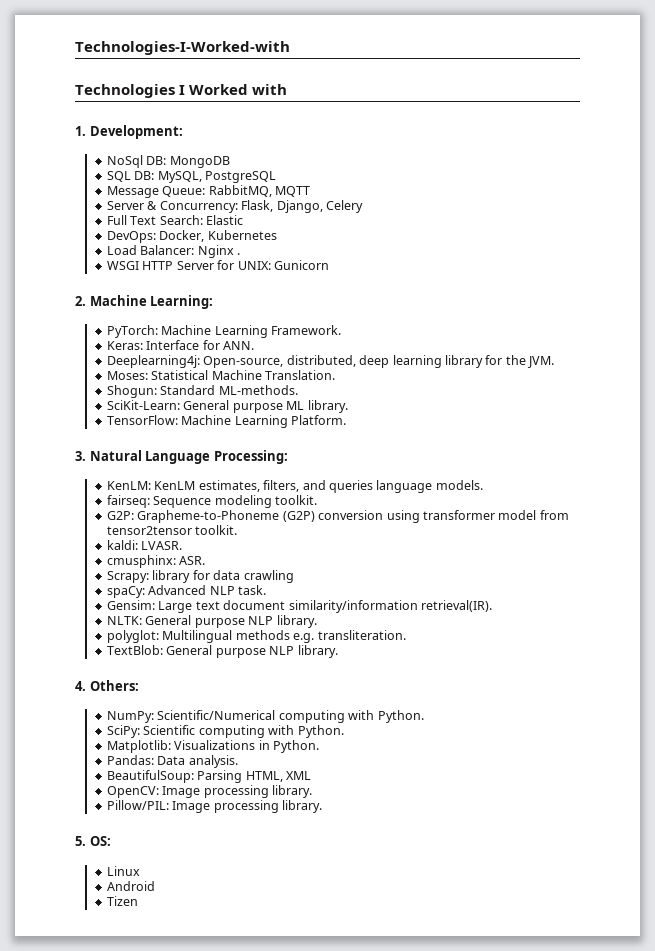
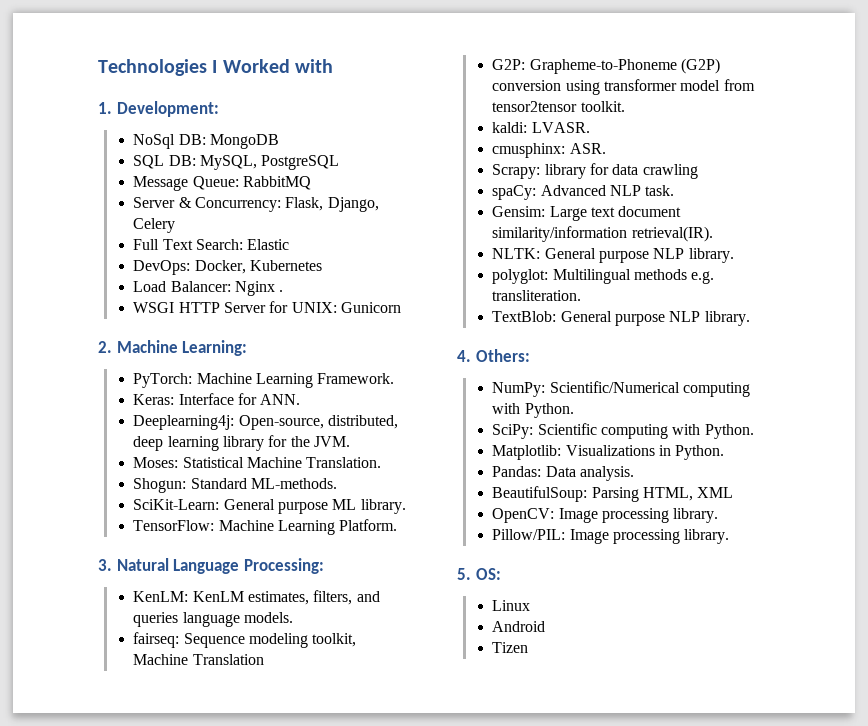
- Technologies-I-Worked-with
- Message Queue: RabbitMQ, MQTT
+ Message Queue: RabbitMQ
- fairseq: Sequence modeling toolkit.
+ fairseq: Sequence modeling toolkit, Machine Translation

